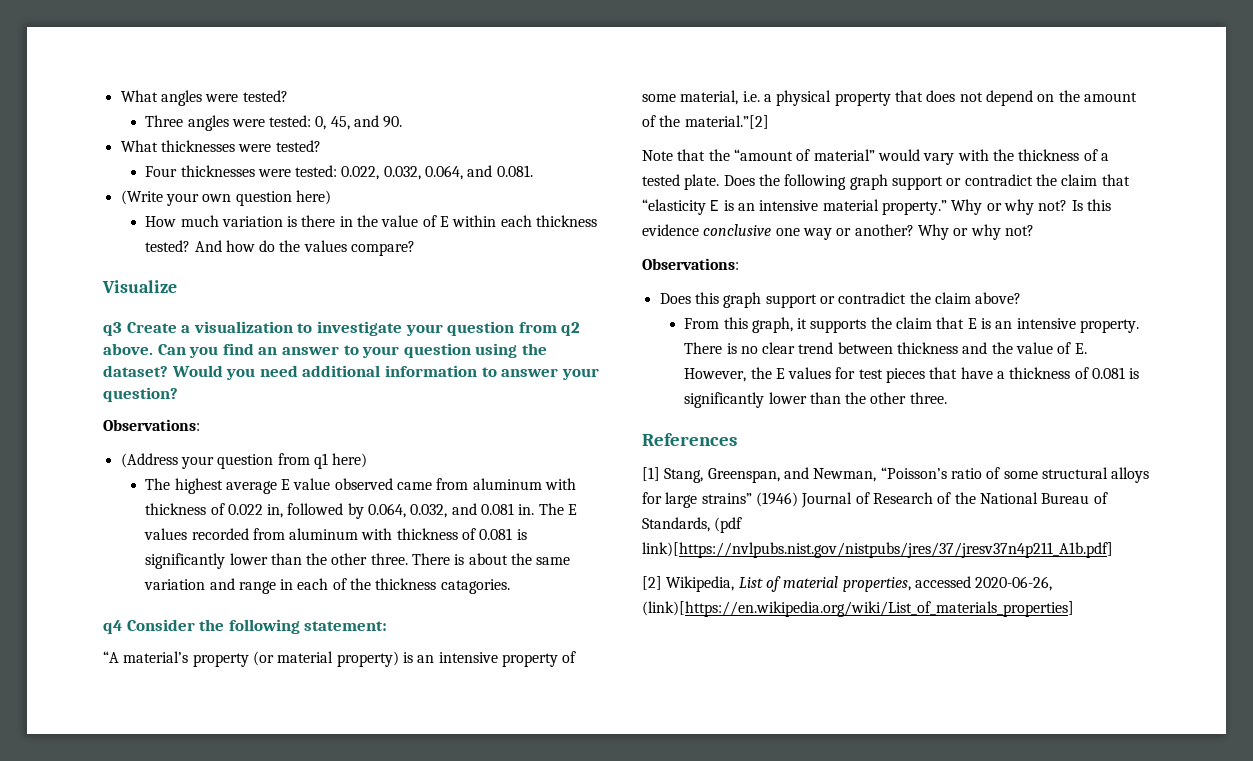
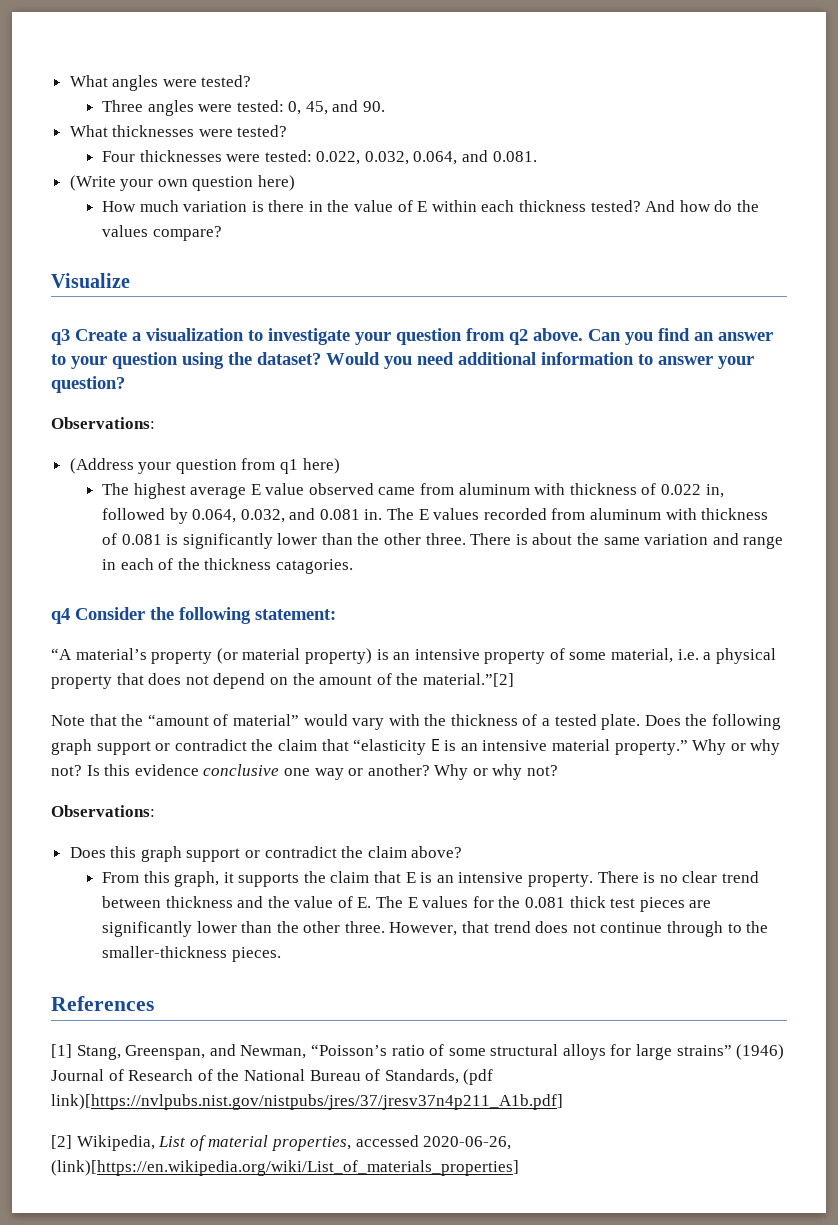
- There is no clear trend between thickness and the value of E. However, the E values for test pieces that have a thickness of 0.081 is significantly lower than the other three.
+ There is no clear trend between thickness and the value of E. The E values for the 0.081 thick test pieces are significantly lower than the other three. However, that trend does not continue through to the smaller-thickness pieces.

